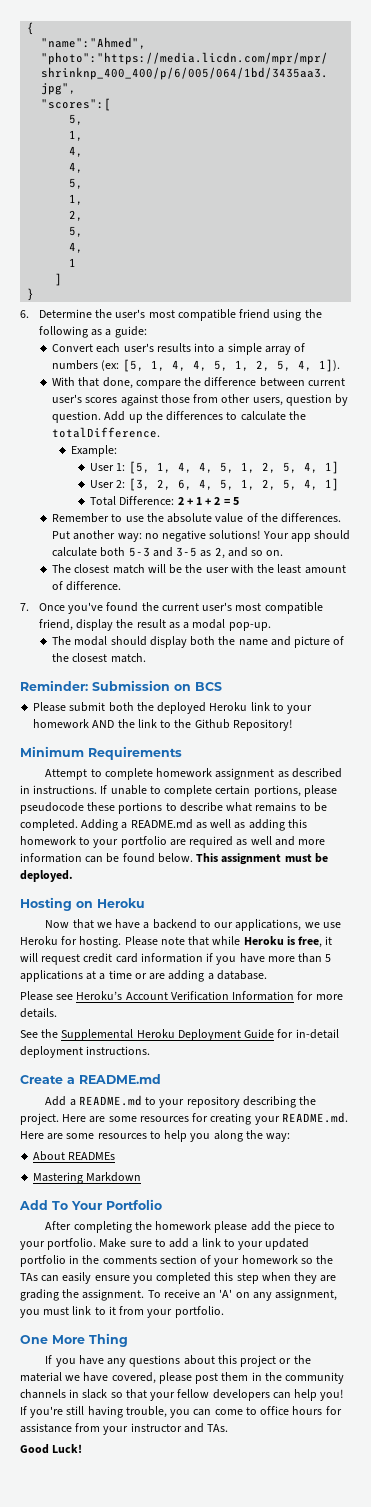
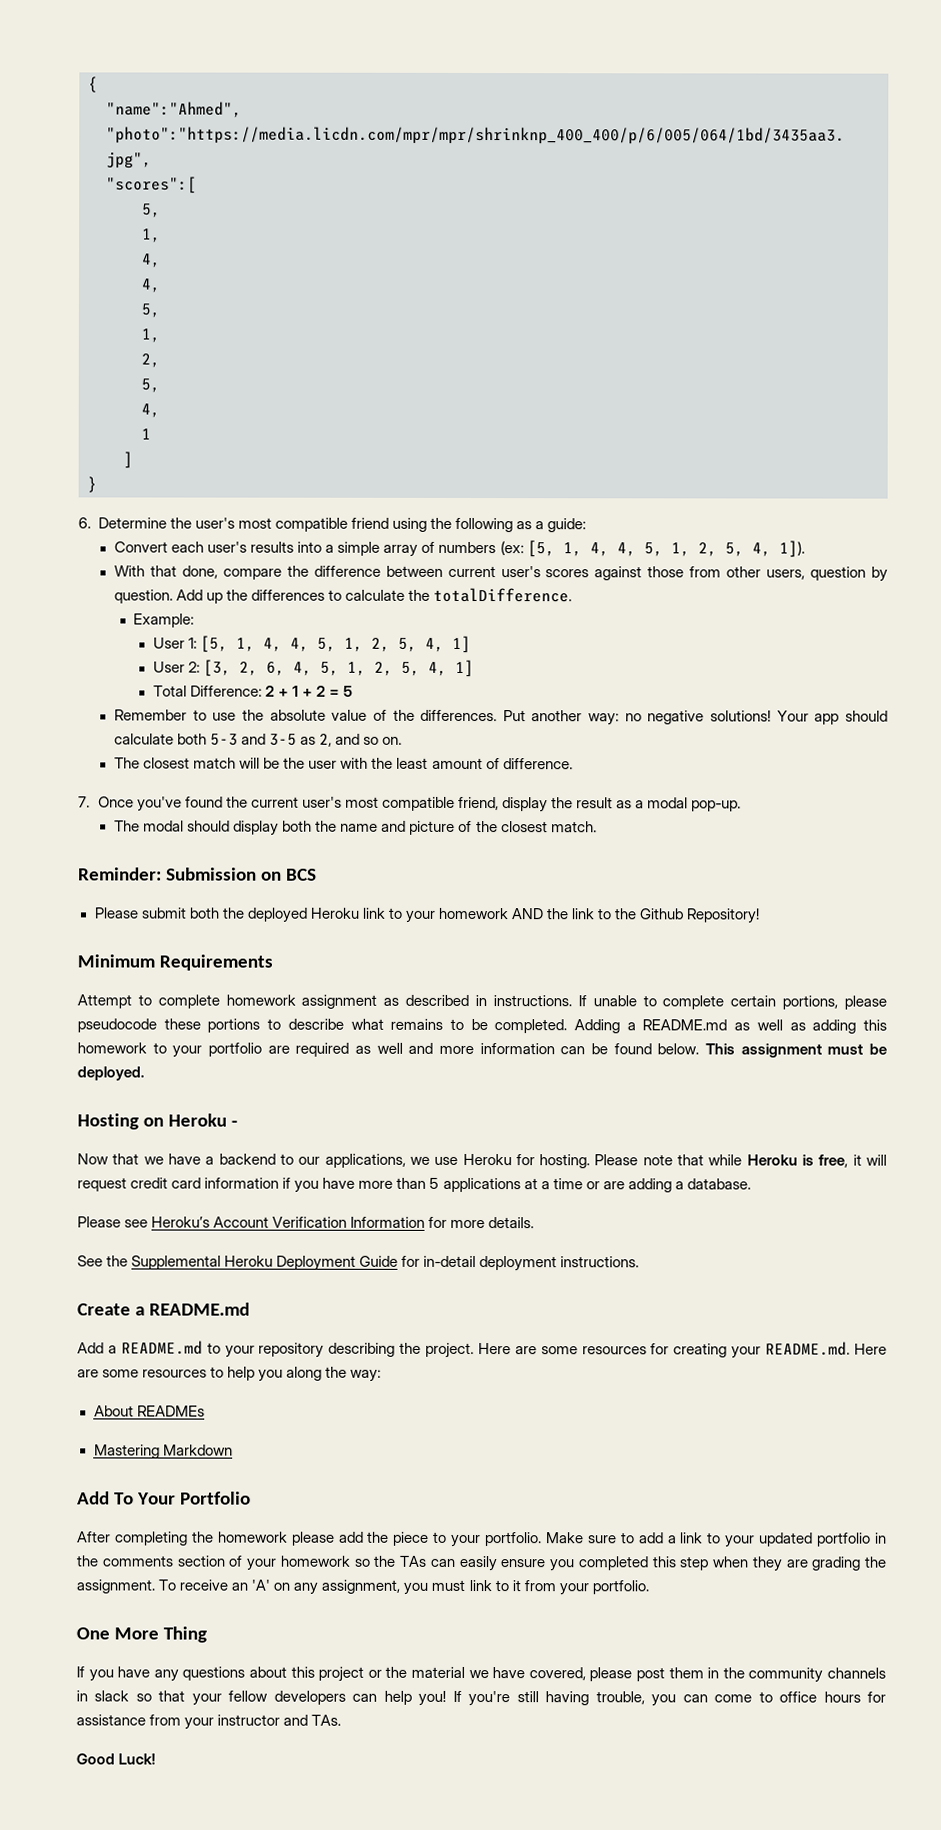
- Hosting on Heroku
+ Hosting on Heroku -

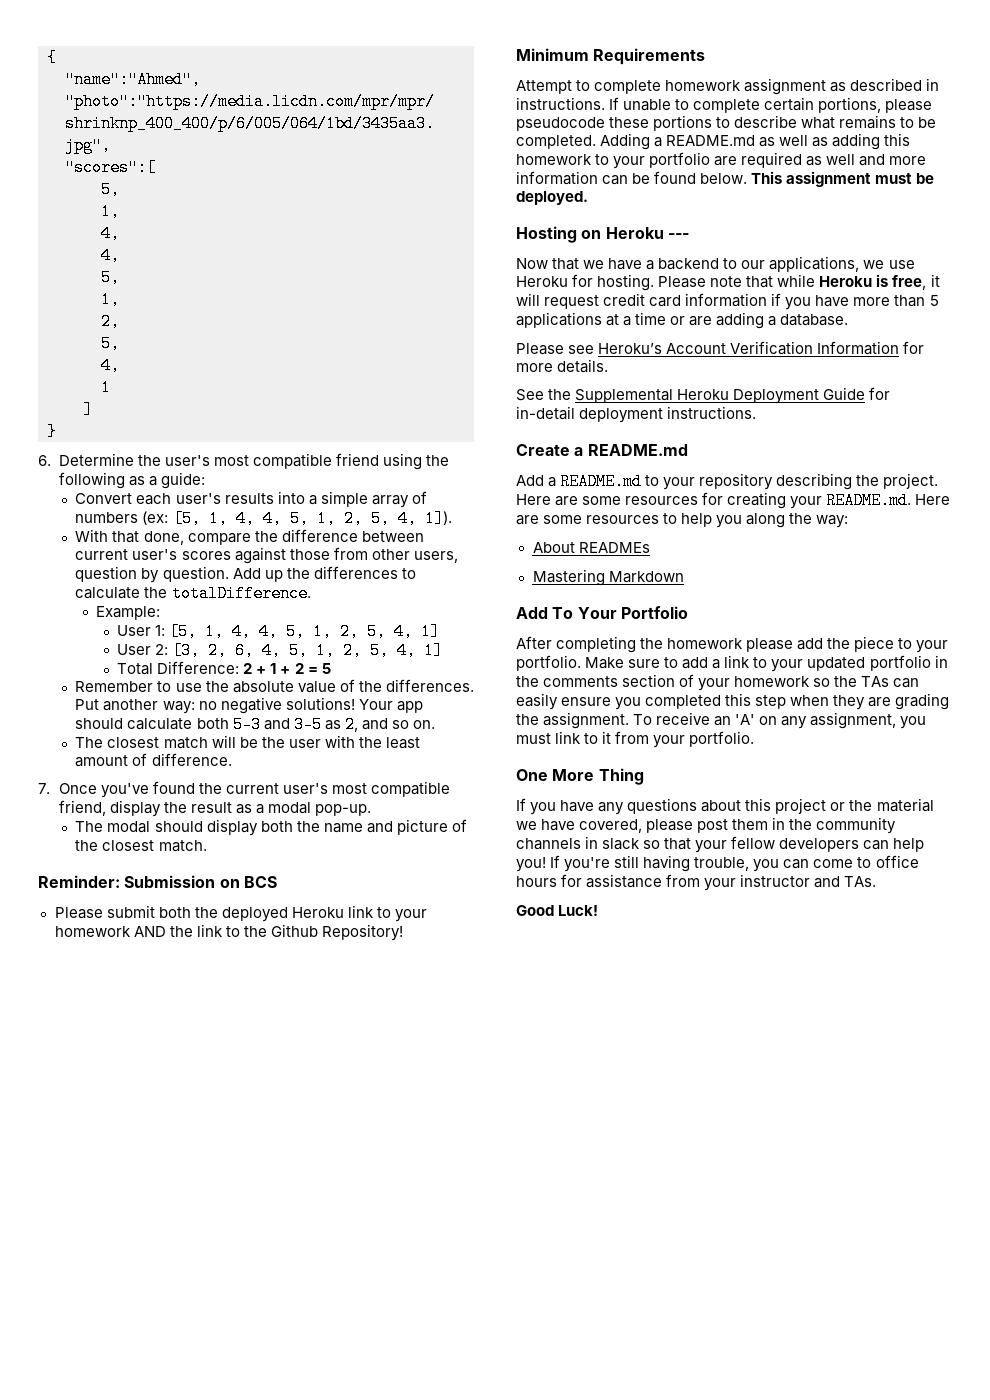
- Hosting on Heroku -
+ Hosting on Heroku ---

